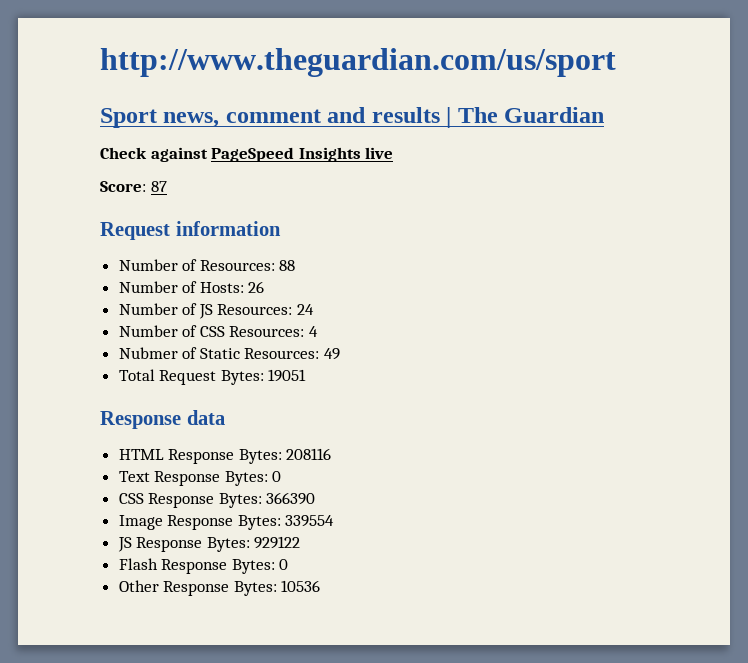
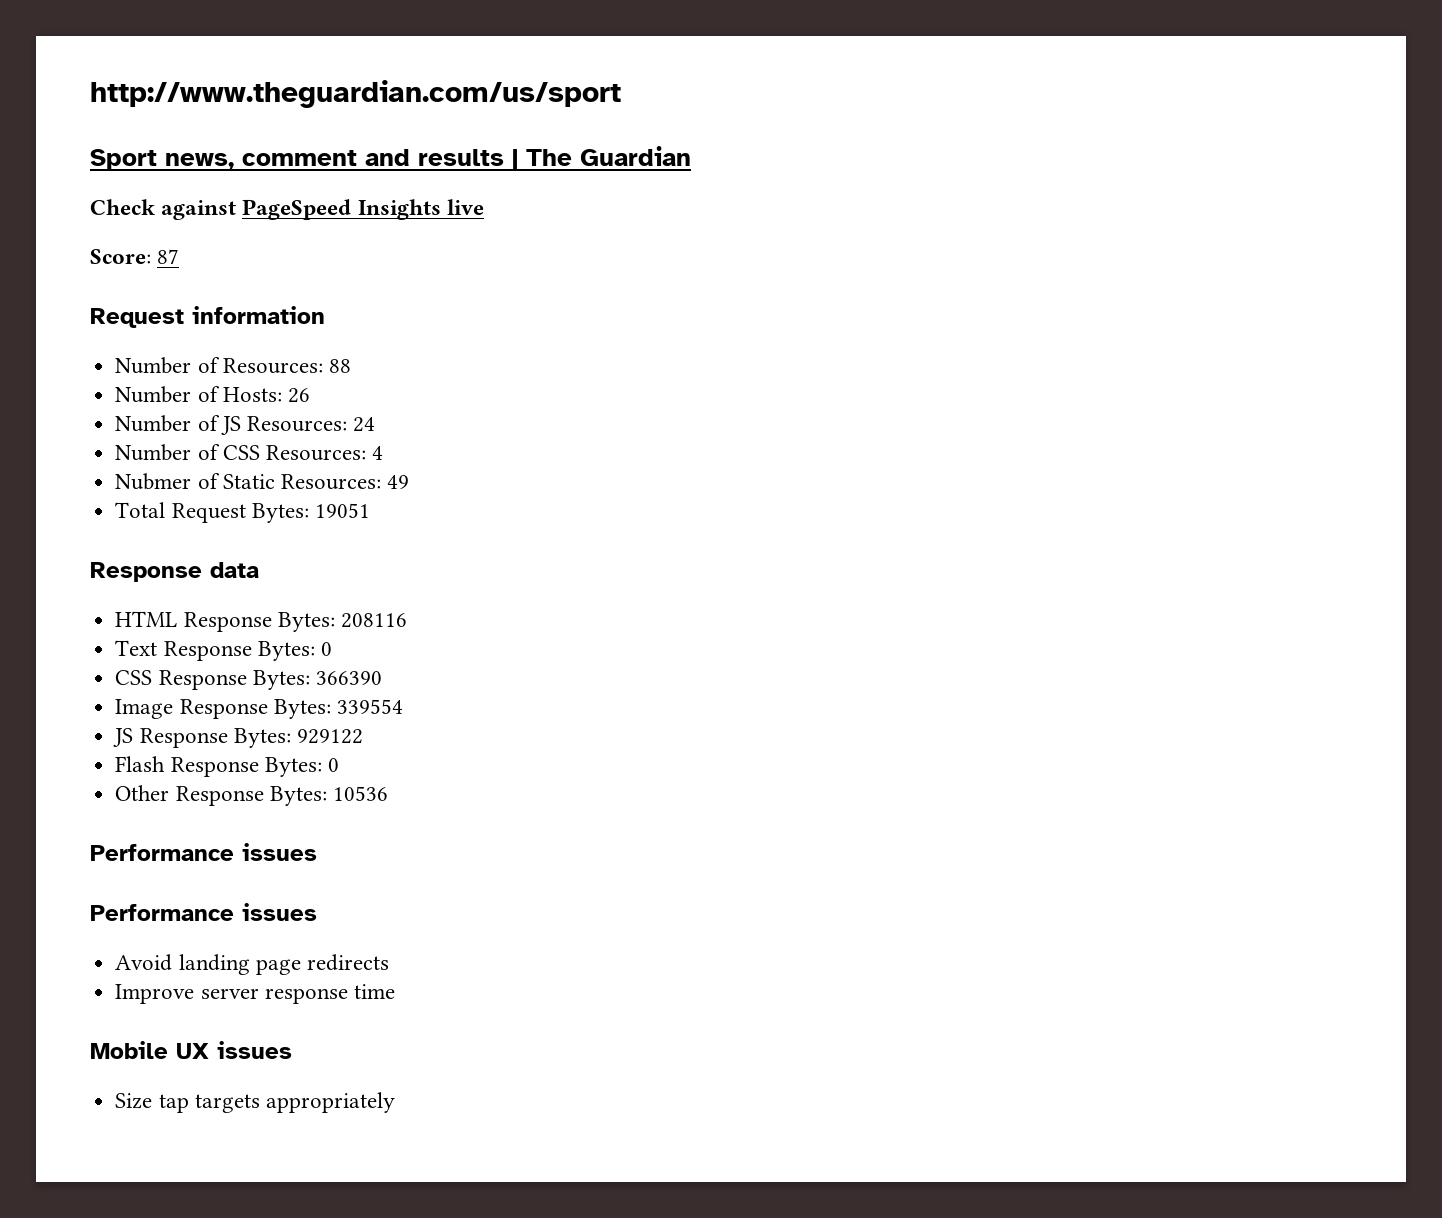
  Other Response Bytes: 10536
+ Performance issues
+ Performance issues
+ Avoid landing page redirects
+ Improve server response time
+ Mobile UX issues
+ Size tap targets appropriately

